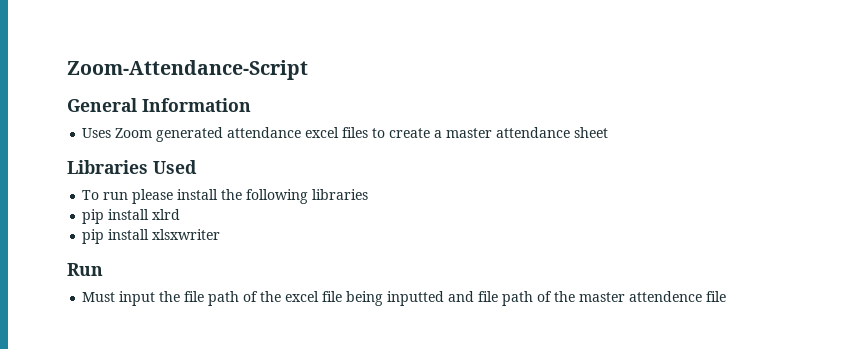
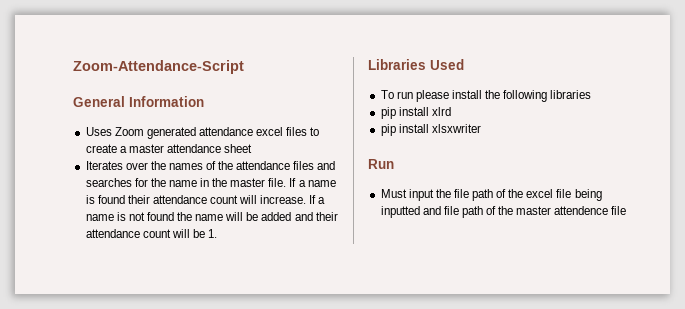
+ Iterates over the names of the attendance files and searches for the name in the master file. If a name is found their attendance count will increase. If a name is not found the name will be added and their attendance count will be 1.

